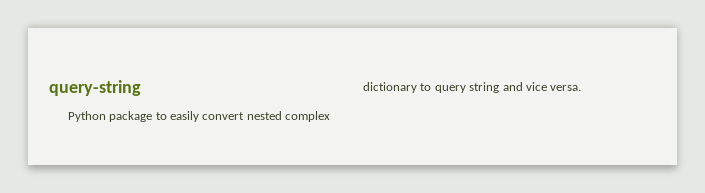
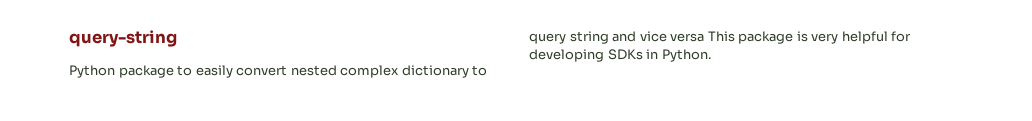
- Python package to easily convert nested complex dictionary to query string and vice versa.
+ Python package to easily convert nested complex dictionary to query string and vice versa This package is very helpful for developing SDKs in Python.

